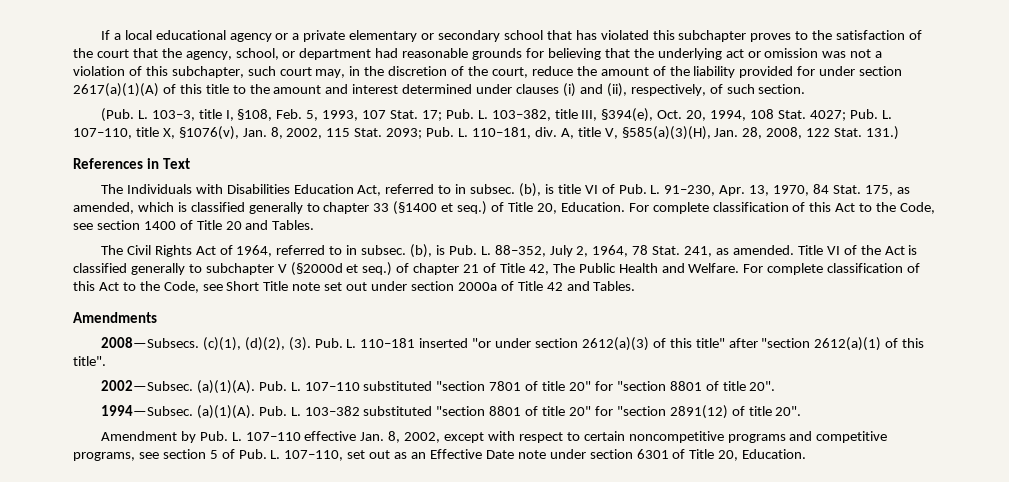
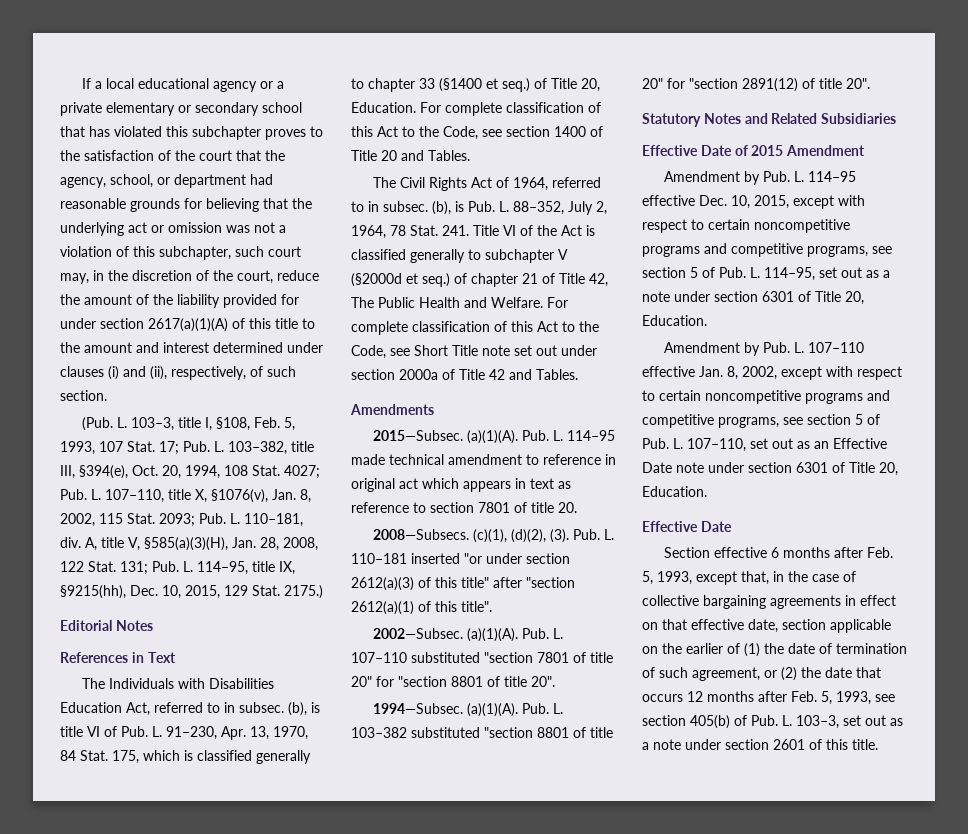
- 131.)
+ 131; Pub. L. 114–95, title IX, §9215(hh), Dec. 10, 2015, 129 Stat. 2175.)
+ Editorial Notes
- 175, as amended, which is classified generally to chapter 33 (§1400 et seq.) of Title 20, Education.
+ 175, which is classified generally to chapter 33 (§1400 et seq.) of Title 20, Education.
- 241, as amended. Title VI of the Act is classified generally to subchapter V (§2000d et seq.) of chapter 21 of Title 42, The Public Health and Welfare.
+ 241. Title VI of the Act is classified generally to subchapter V (§2000d et seq.) of chapter 21 of Title 42, The Public Health and Welfare.
+ 2015—Subsec. (a)(1)(A). Pub. L. 114–95 made technical amendment to reference in original act which appears in text as reference to section 7801 of title 20.
+ Statutory Notes and Related Subsidiaries
+ Effective Date of 2015 Amendment
+ Amendment by Pub. L. 114–95 effective Dec. 10, 2015, except with respect to certain noncompetitive programs and competitive programs, see section 5 of Pub. L. 114–95, set out as a note under section 6301 of Title 20, Education.
  Amendment by Pub. L. 107–110 effective Jan. 8, 2002, except with respect to certain noncompetitive programs and competitive programs, see section 5 of Pub. L. 107–110, set out as an Effective Date note under section 6301 of Title 20, Education.
+ Effective Date
+ Section effective 6 months after Feb. 5, 1993, except that, in the case of collective bargaining agreements in effect on that effective date, section applicable on the earlier of (1) the date of termination of such agreement, or (2) the date that occurs 12 months after Feb. 5, 1993, see section 405(b) of Pub. L. 103–3, set out as a note under section 2601 of this title.

